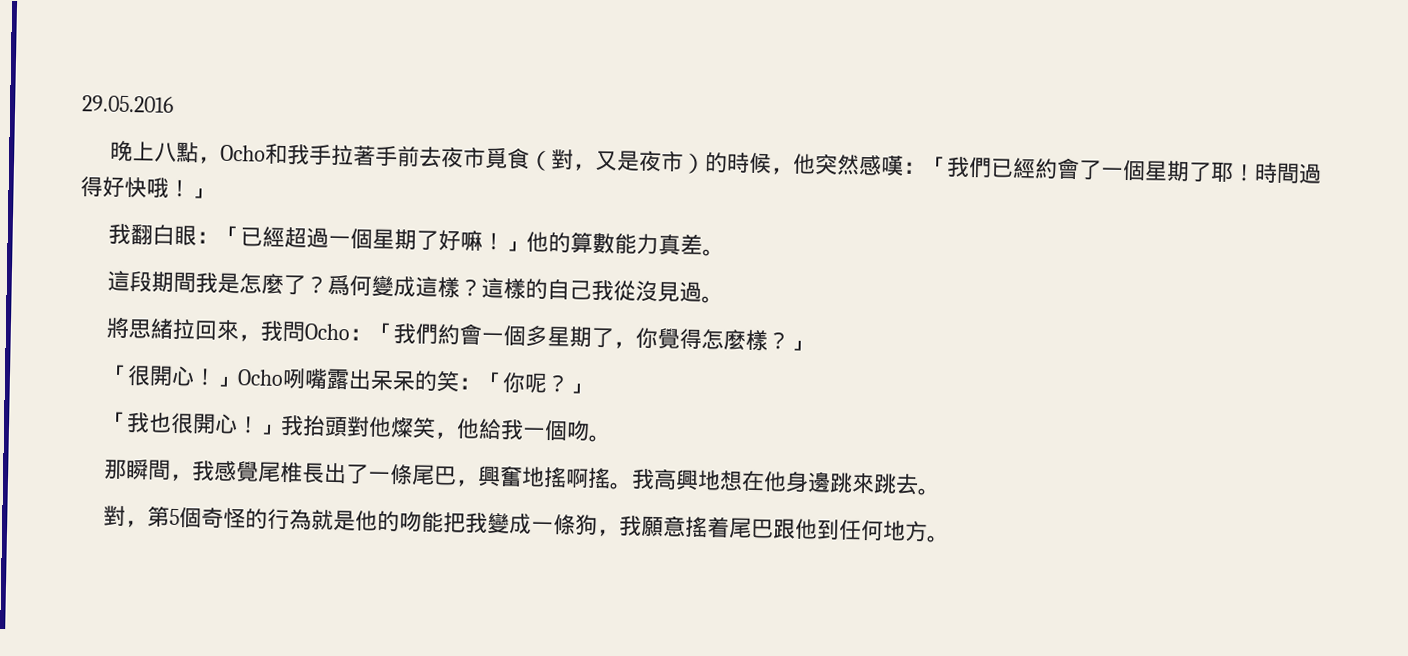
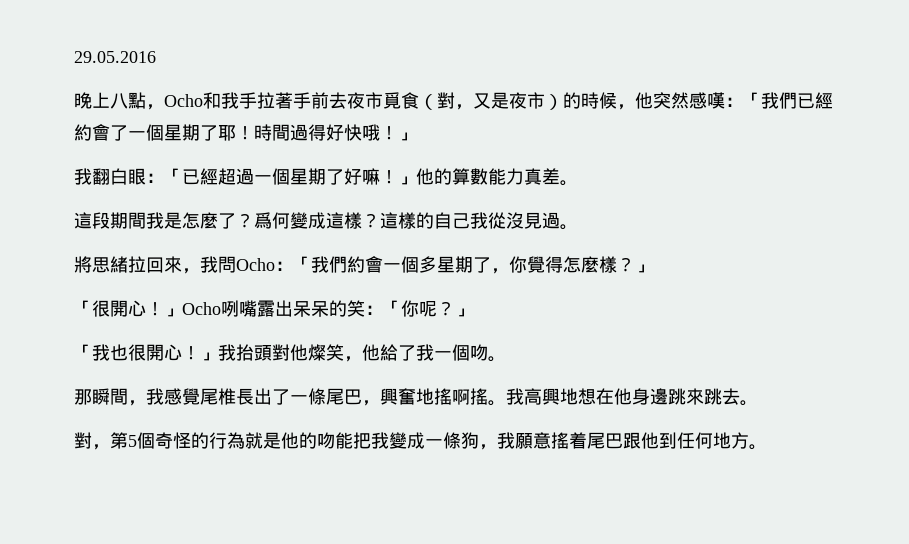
- 「我也很開心！」我抬頭對他燦笑，他給我一個吻。
+ 「我也很開心！」我抬頭對他燦笑，他給了我一個吻。

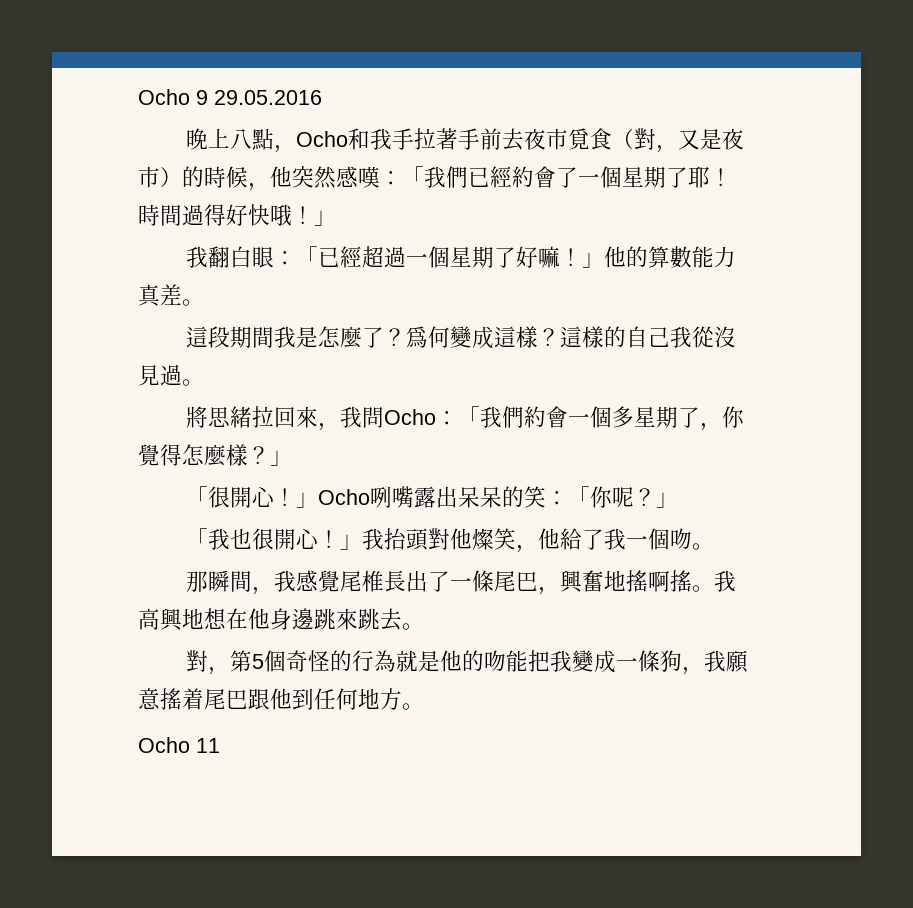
- 29.05.2016
+ Ocho 9 29.05.2016
+ Ocho 11

